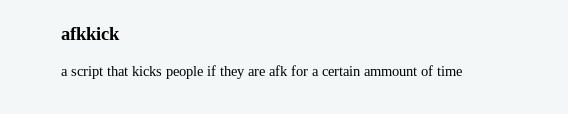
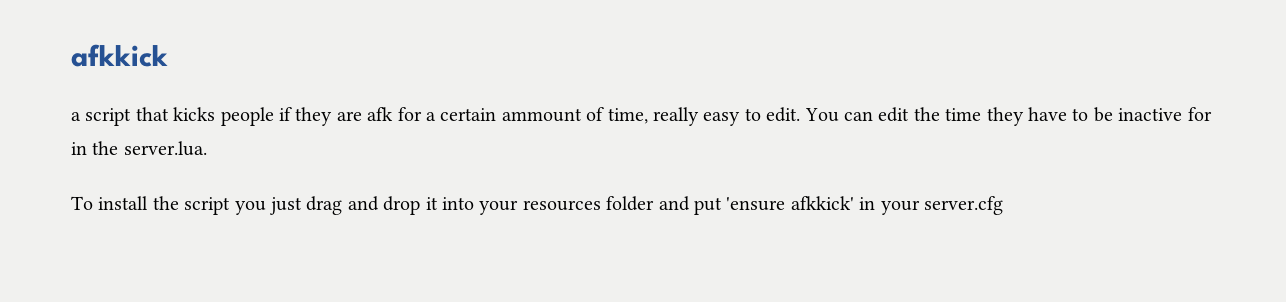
- a script that kicks people if they are afk for a certain ammount of time
+ a script that kicks people if they are afk for a certain ammount of time, really easy to edit. You can edit the time they have to be inactive for in the server.lua.
+ To install the script you just drag and drop it into your resources folder and put 'ensure afkkick' in your server.cfg

